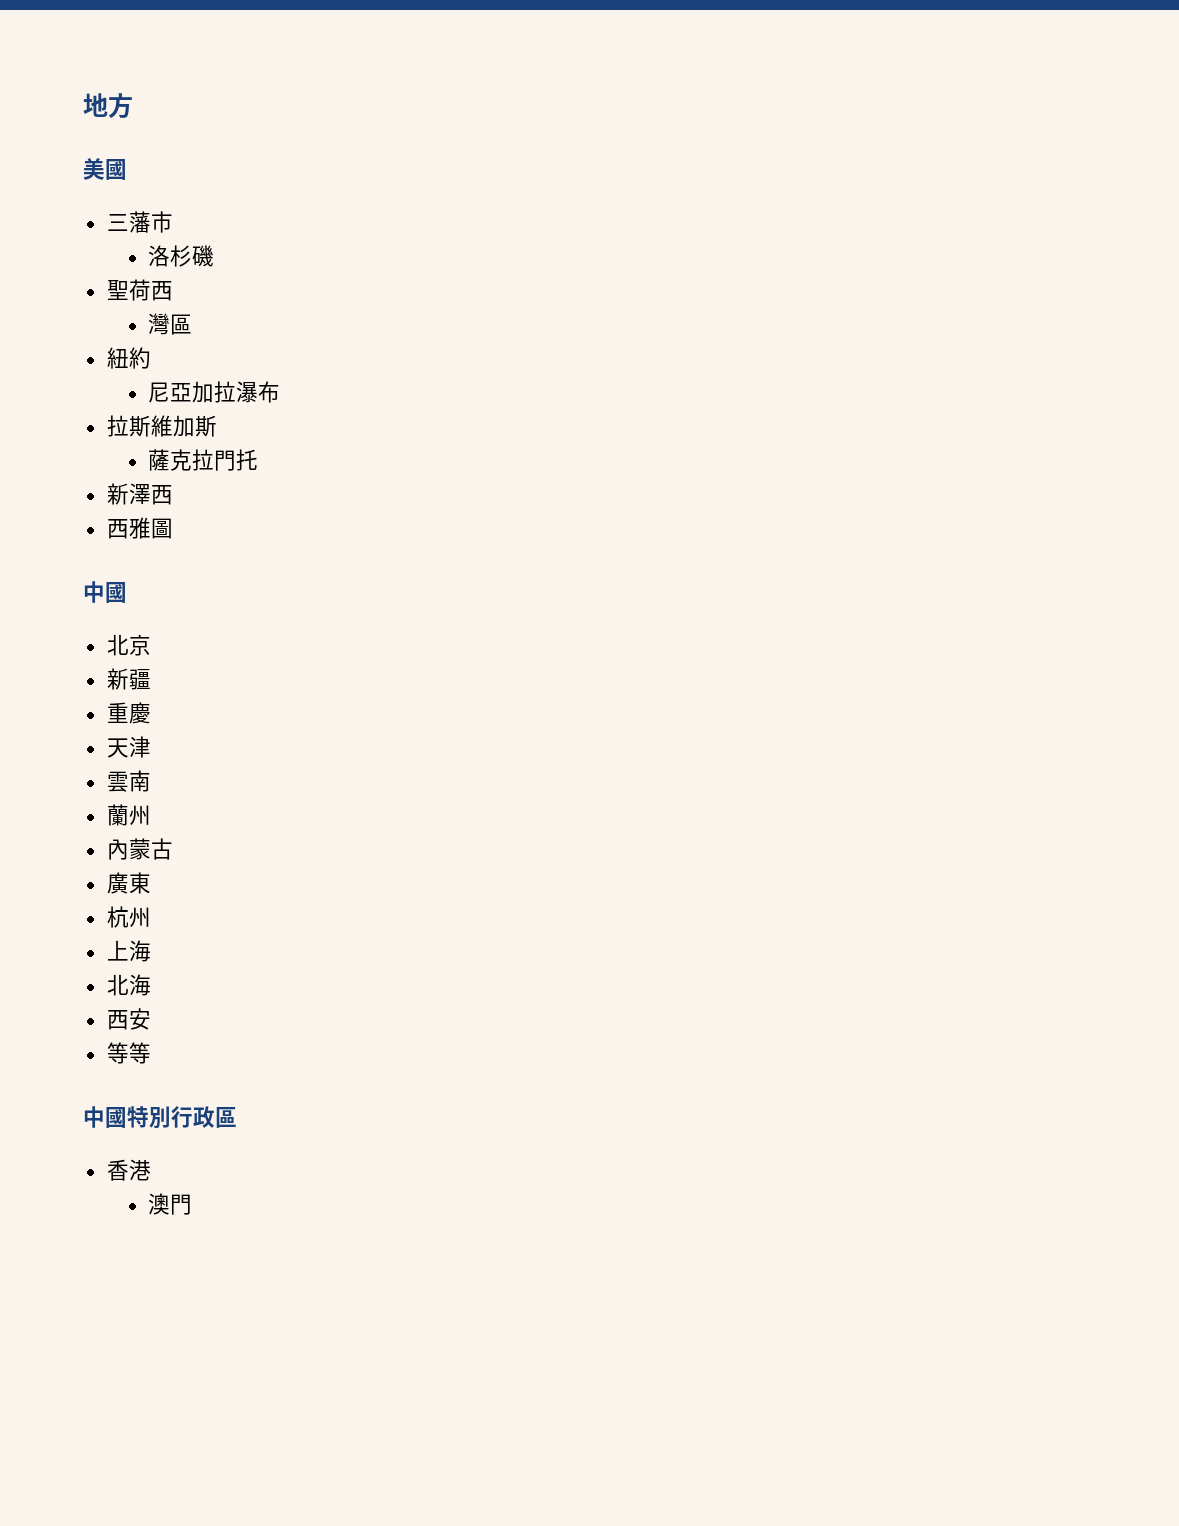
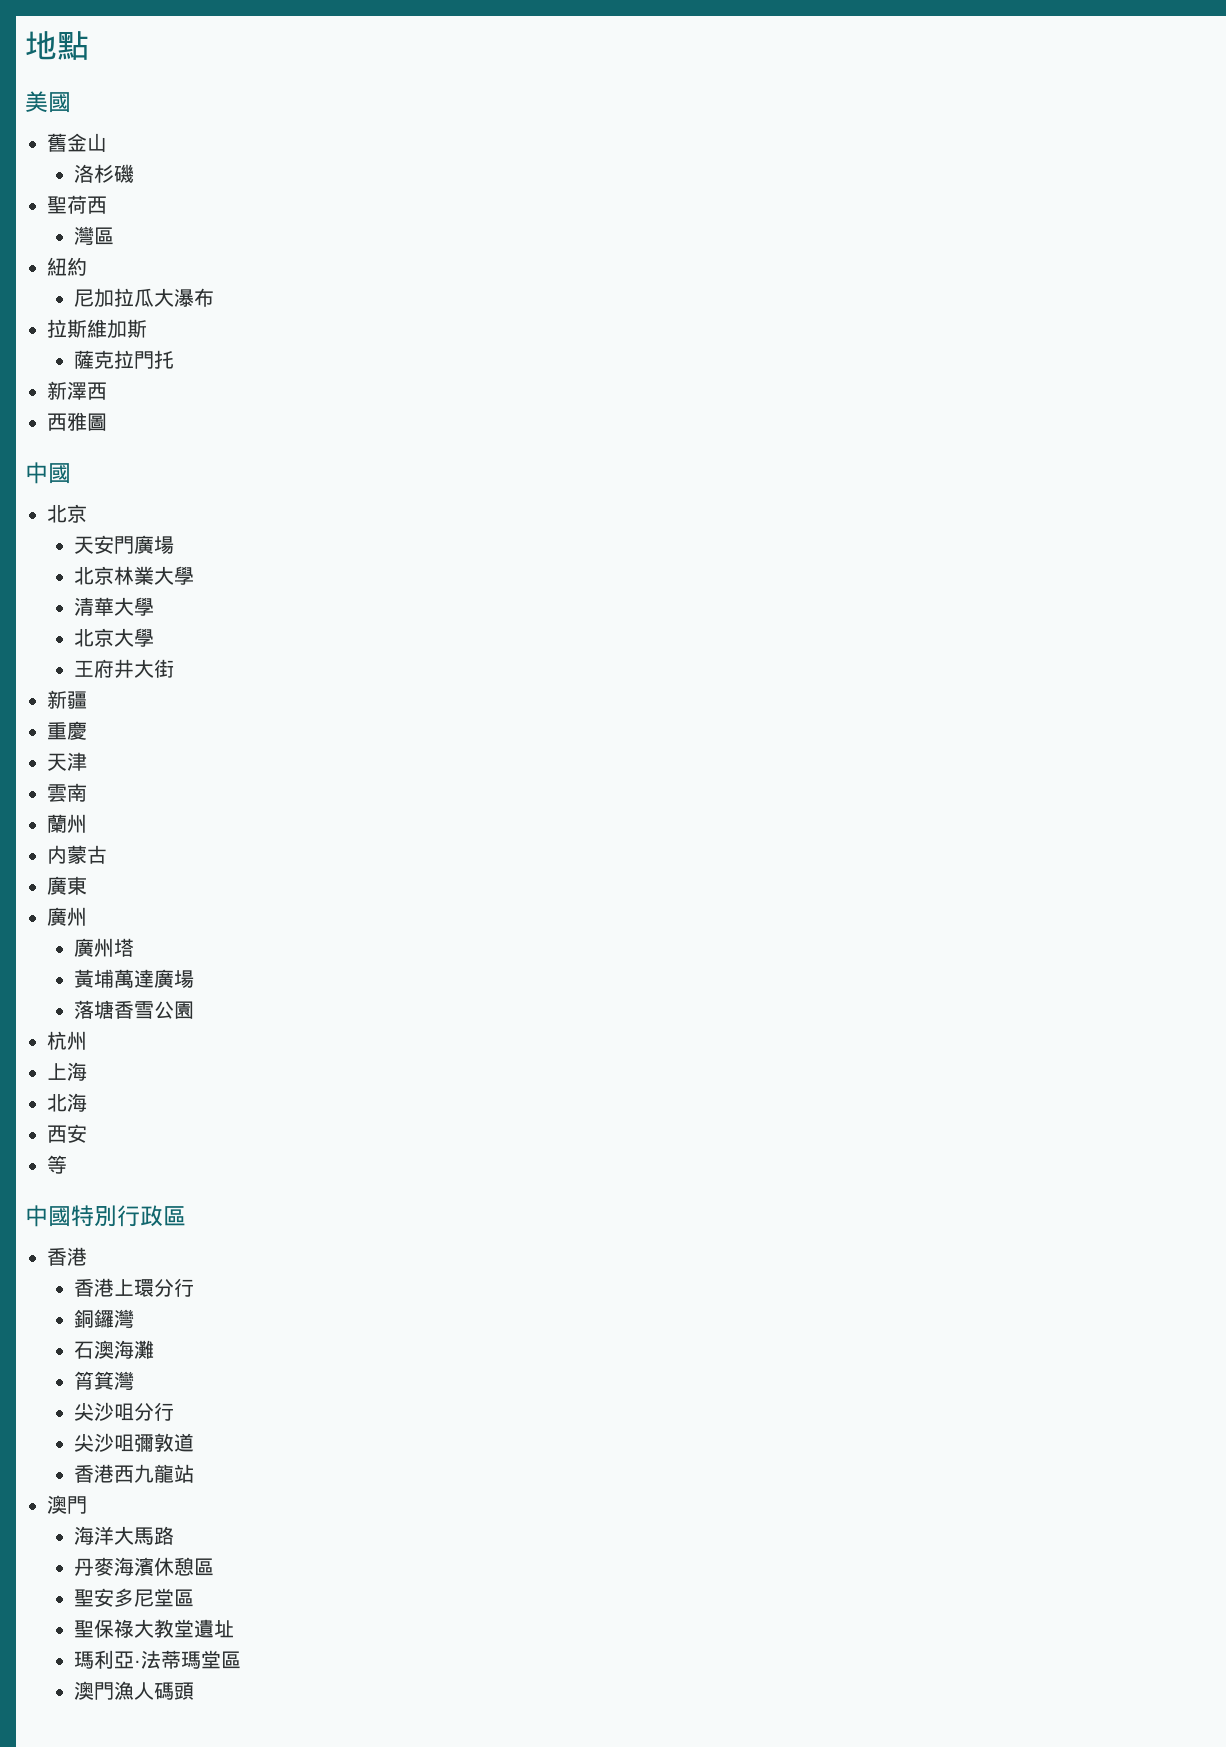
- 地方
+ 地點
- 三藩市
+ 舊金山
- 尼亞加拉瀑布
+ 尼加拉瓜大瀑布
+ 天安門廣場
+ 北京林業大學
+ 清華大學
+ 北京大學
+ 王府井大街
- 內蒙古
+ 内蒙古
  廣東
+ 廣州
+ 廣州塔
+ 黃埔萬達廣場
+ 落塘香雪公園
- 等等
+ 等
+ 香港上環分行
+ 銅鑼灣
+ 石澳海灘
+ 筲箕灣
+ 尖沙咀分行
+ 尖沙咀彌敦道
+ 香港西九龍站
  澳門
+ 海洋大馬路
+ 丹麥海濱休憩區
+ 聖安多尼堂區
+ 聖保祿大教堂遺址
+ 瑪利亞·法蒂瑪堂區
+ 澳門漁人碼頭

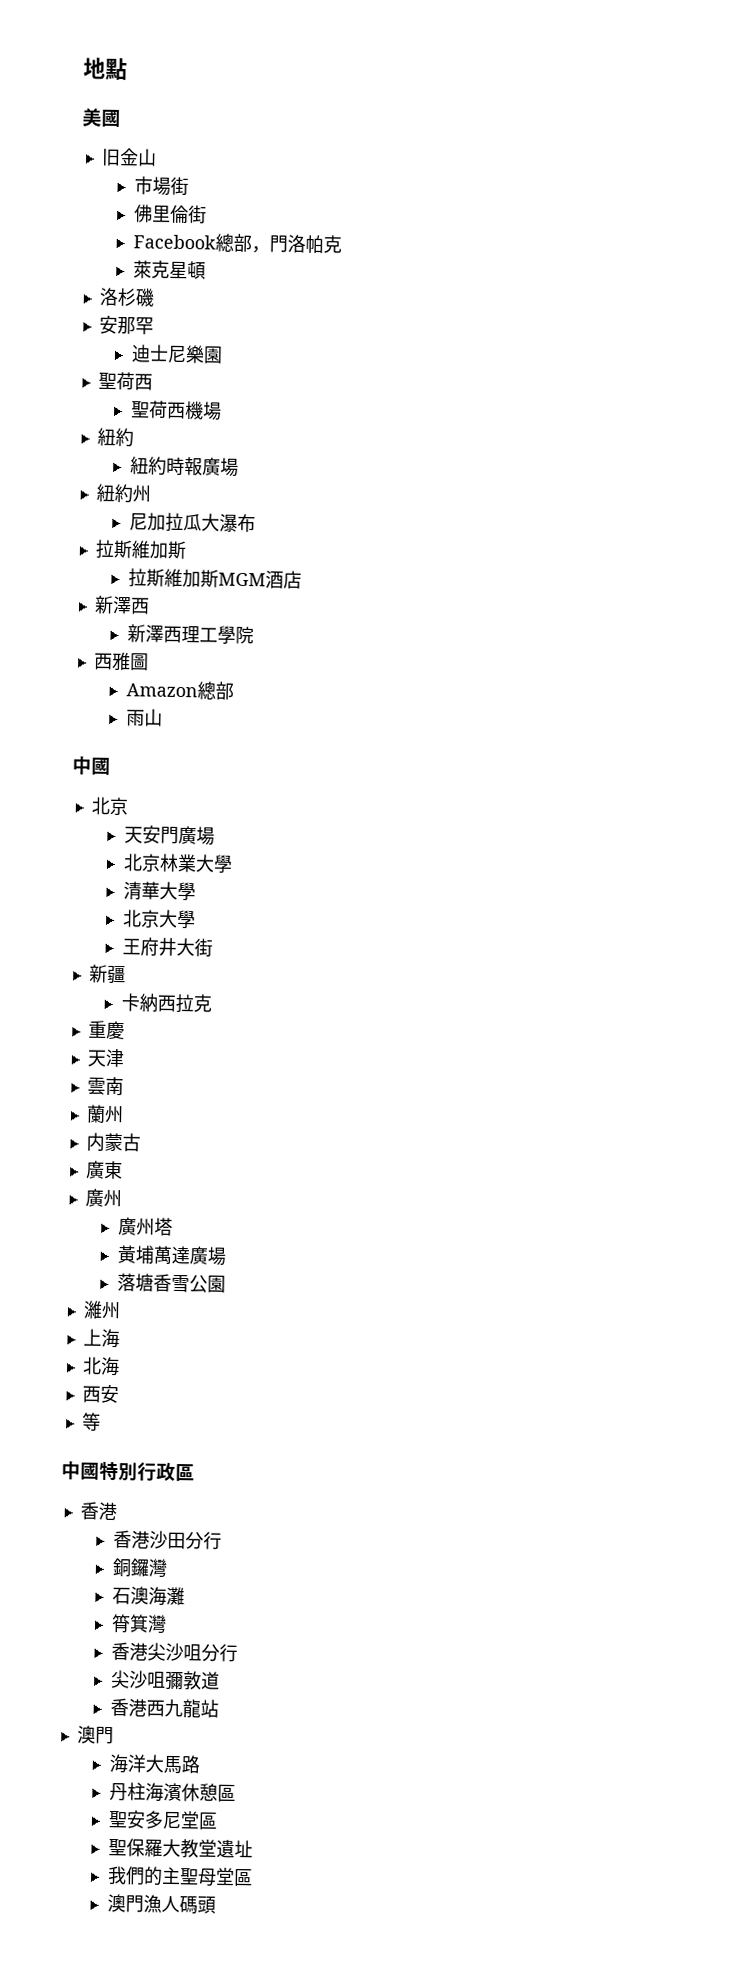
- 舊金山
+ 旧金山
+ 市場街
+ 佛里倫街
+ Facebook總部，門洛帕克
+ 萊克星頓
  洛杉磯
+ 安那罕
+ 迪士尼樂園
- 灣區
+ 聖荷西機場
  紐約
+ 紐約時報廣場
+ 紐約州
- 薩克拉門托
+ 拉斯維加斯MGM酒店
  新澤西
+ 新澤西理工學院
+ Amazon總部
+ 雨山
+ 卡納西拉克
- 杭州
+ 濰州
- 香港上環分行
+ 香港沙田分行
- 尖沙咀分行
+ 香港尖沙咀分行
- 丹麥海濱休憩區
+ 丹柱海濱休憩區
- 聖保祿大教堂遺址
+ 聖保羅大教堂遺址
- 瑪利亞·法蒂瑪堂區
+ 我們的主聖母堂區

